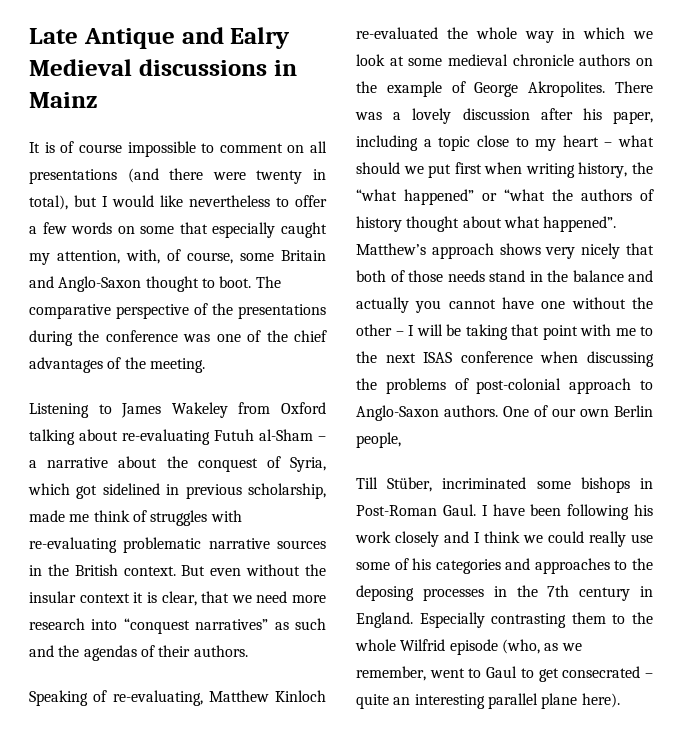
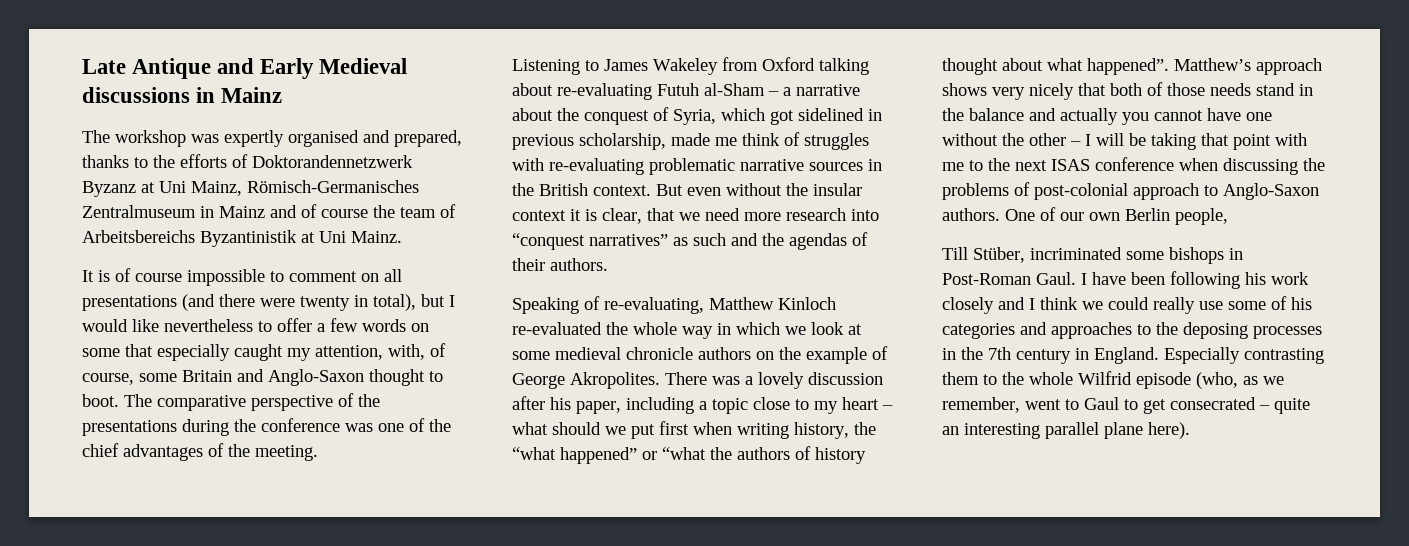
- Late Antique and Ealry Medieval discussions in Mainz
+ Late Antique and Early Medieval discussions in Mainz
+ The workshop was expertly organised and prepared, thanks to the efforts of Doktorandennetzwerk Byzanz at Uni Mainz, Römisch-Germanisches Zentralmuseum in Mainz and of course the team of Arbeitsbereichs Byzantinistik at Uni Mainz.

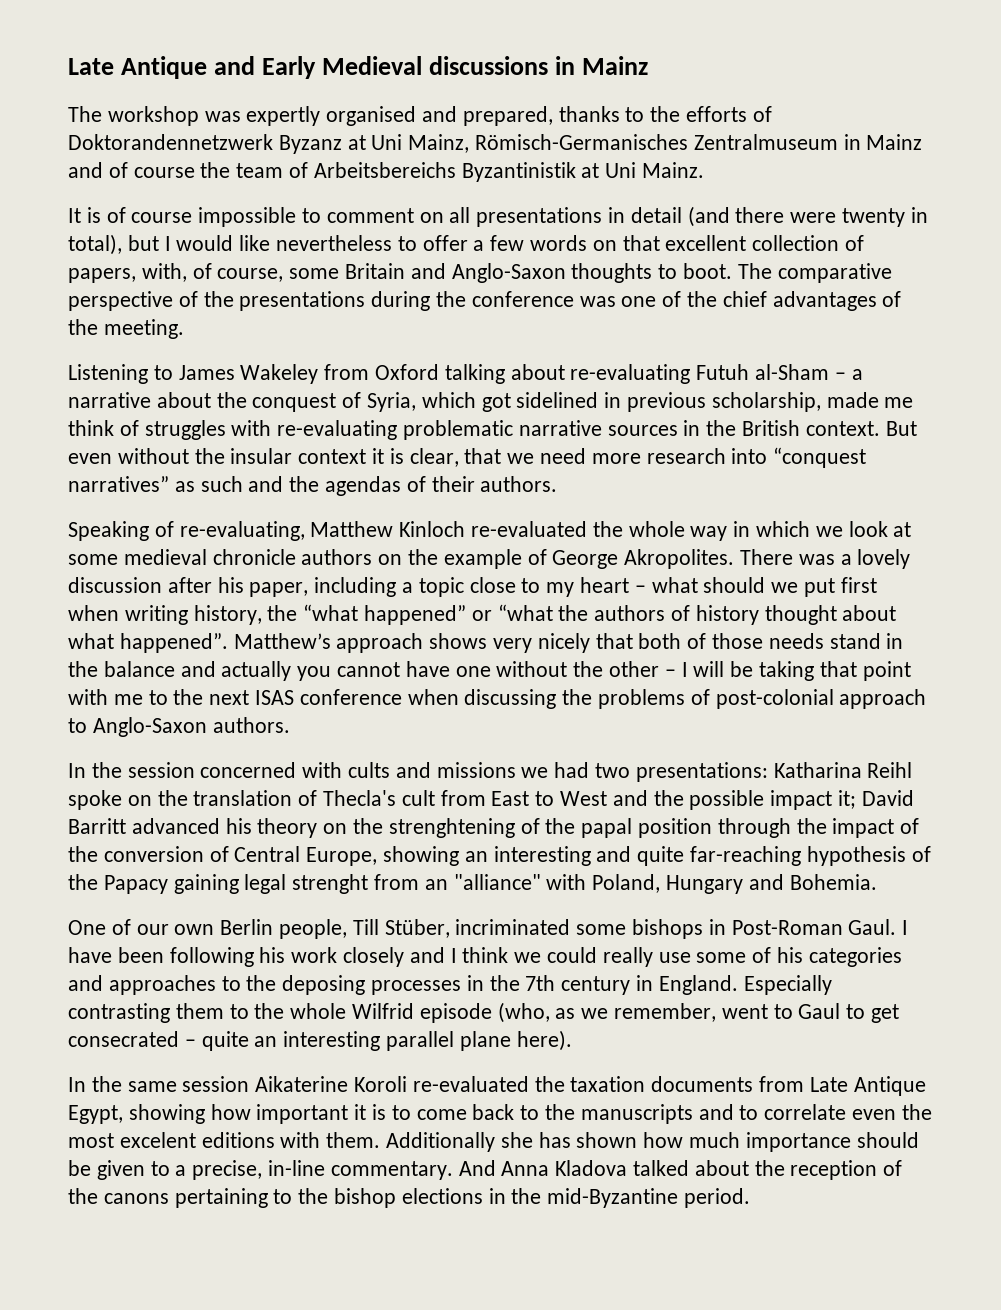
- It is of course impossible to comment on all presentations (and there were twenty in total), but I would like nevertheless to offer a few words on some that especially caught my attention, with, of course, some Britain and Anglo-Saxon thought to boot.
+ It is of course impossible to comment on all presentations in detail (and there were twenty in total), but I would like nevertheless to offer a few words on that excellent collection of papers, with, of course, some Britain and Anglo-Saxon thoughts to boot.
- Matthew’s approach shows very nicely that both of those needs stand in the balance and actually you cannot have one without the other – I will be taking that point with me to the next ISAS conference when discussing the problems of post-colonial approach to Anglo-Saxon authors. One of our own Berlin people,
- Till Stüber, incriminated some bishops in Post-Roman Gaul.
+ Matthew’s approach shows very nicely that both of those needs stand in the balance and actually you cannot have one without the other – I will be taking that point with me to the next ISAS conference when discussing the problems of post-colonial approach to Anglo-Saxon authors.
+ In the session concerned with cults and missions we had two presentations: Katharina Reihl spoke on the translation of Thecla's cult from East to West and the possible impact it; David Barritt advanced his theory on the strenghtening of the papal position through the impact of the conversion of Central Europe, showing an interesting and quite far-reaching hypothesis of the Papacy gaining legal strenght from an "alliance" with Poland, Hungary and Bohemia.
+ One of our own Berlin people, Till Stüber, incriminated some bishops in Post-Roman Gaul.
+ In the same session Aikaterine Koroli re-evaluated the taxation documents from Late Antique Egypt, showing how important it is to come back to the manuscripts and to correlate even the most excelent editions with them. Additionally she has shown how much importance should be given to a precise, in-line commentary. And Anna Kladova talked about the reception of the canons pertaining to the bishop elections in the mid-Byzantine period.

